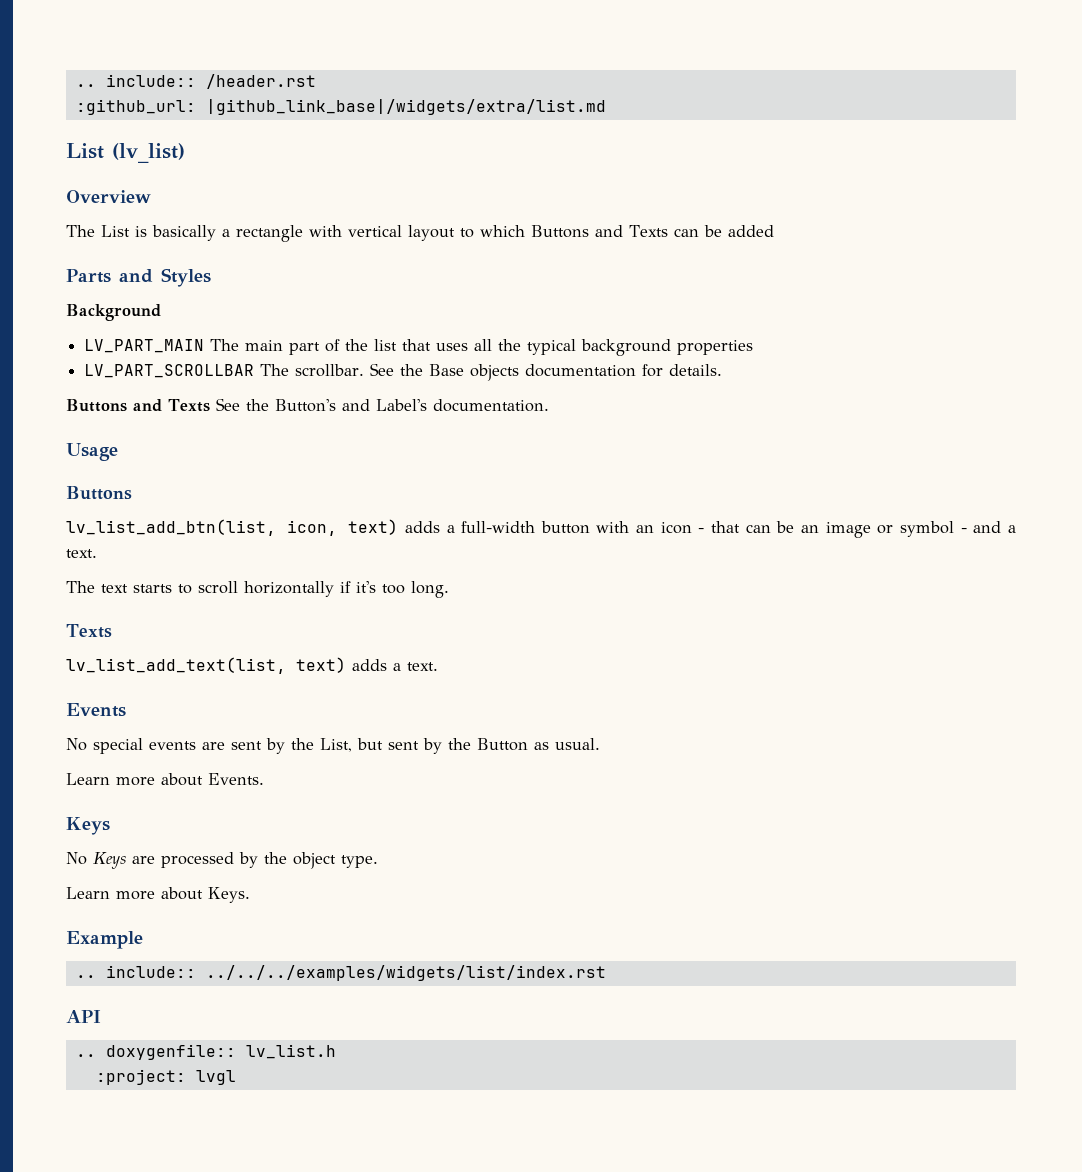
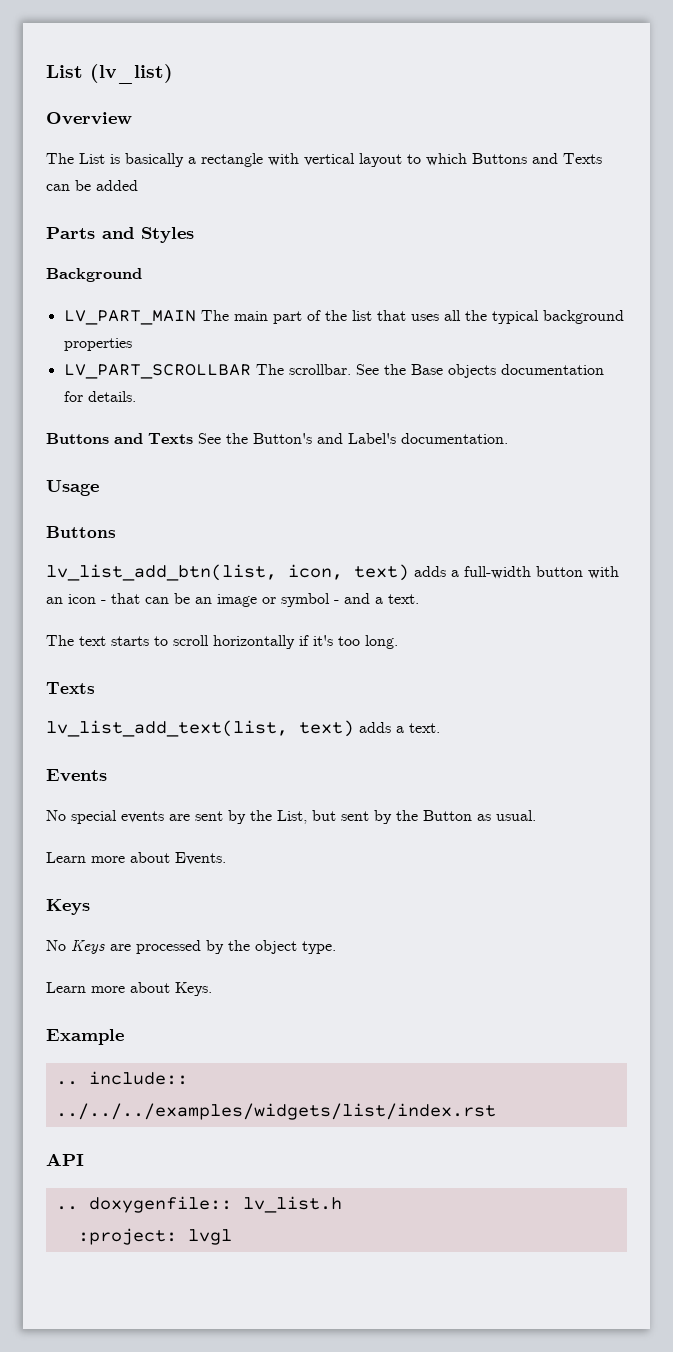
- .. include:: /header.rst
- :github_url: |github_link_base|/widgets/extra/list.md

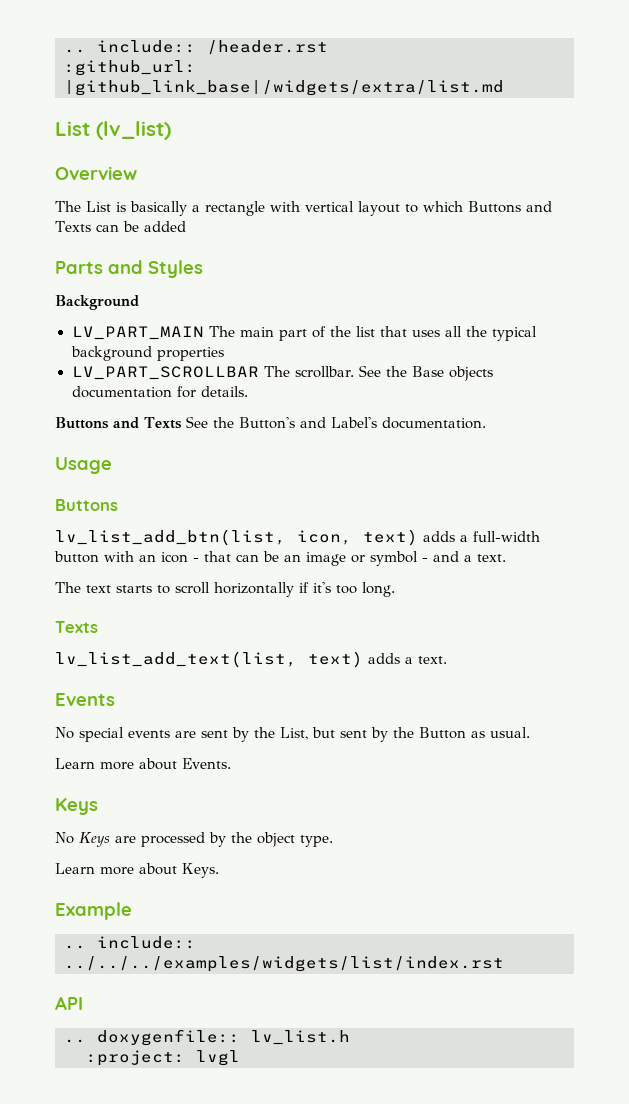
+ .. include:: /header.rst
+ :github_url: |github_link_base|/widgets/extra/list.md

